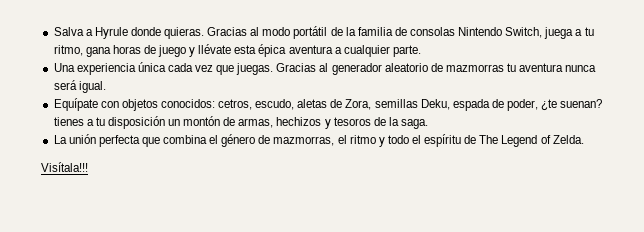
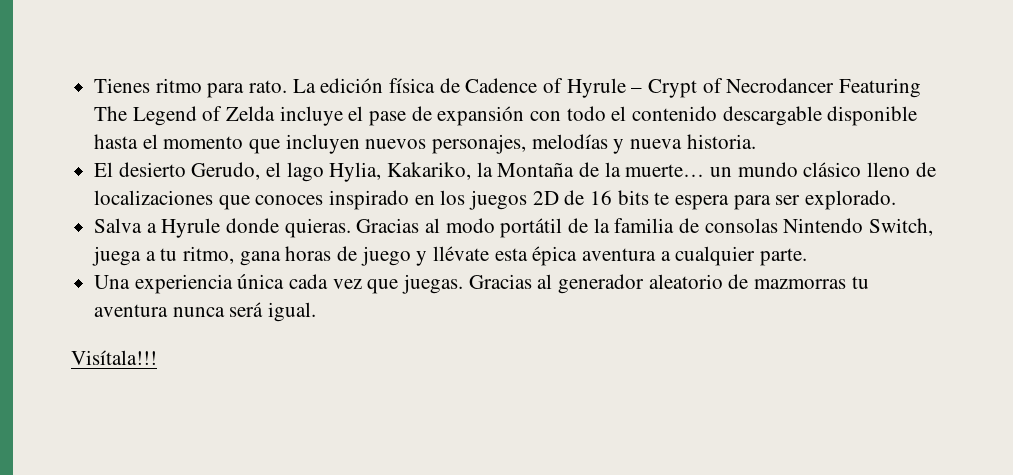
+ Tienes ritmo para rato. La edición física de Cadence of Hyrule – Crypt of Necrodancer Featuring The Legend of Zelda incluye el pase de expansión con todo el contenido descargable disponible hasta el momento que incluyen nuevos personajes, melodías y nueva historia.
+ El desierto Gerudo, el lago Hylia, Kakariko, la Montaña de la muerte… un mundo clásico lleno de localizaciones que conoces inspirado en los juegos 2D de 16 bits te espera para ser explorado.
- Equípate con objetos conocidos: cetros, escudo, aletas de Zora, semillas Deku, espada de poder, ¿te suenan? tienes a tu disposición un montón de armas, hechizos y tesoros de la saga.
- La unión perfecta que combina el género de mazmorras, el ritmo y todo el espíritu de The Legend of Zelda.

